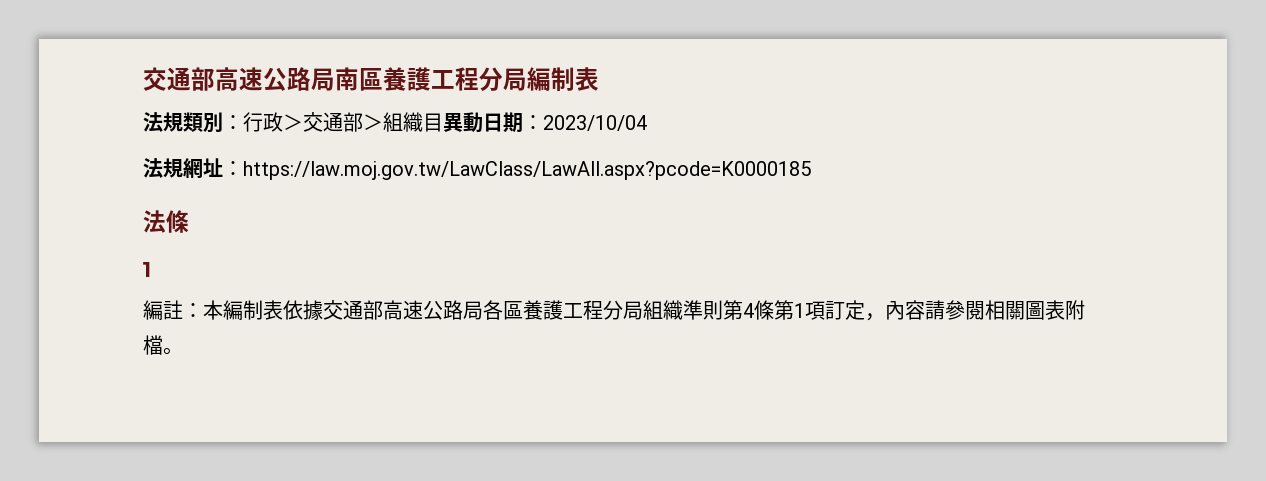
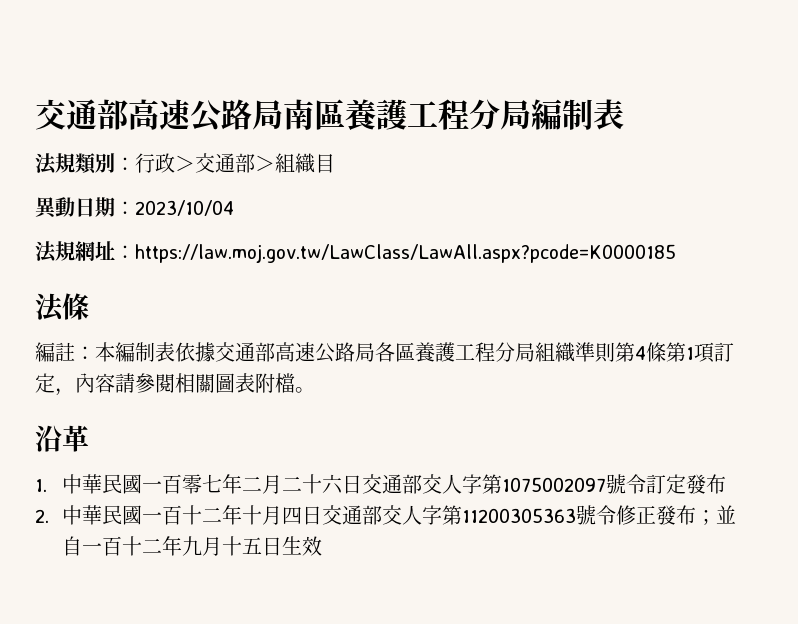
- 法規類別：行政＞交通部＞組織目異動日期：2023/10/04
+ 法規類別：行政＞交通部＞組織目
+ 異動日期：2023/10/04
  法條
- 1
+ 沿革
+ 1.中華民國一百零七年二月二十六日交通部交人字第1075002097號令訂定發布
+ 2.中華民國一百十二年十月四日交通部交人字第11200305363號令修正發布；並自一百十二年九月十五日生效

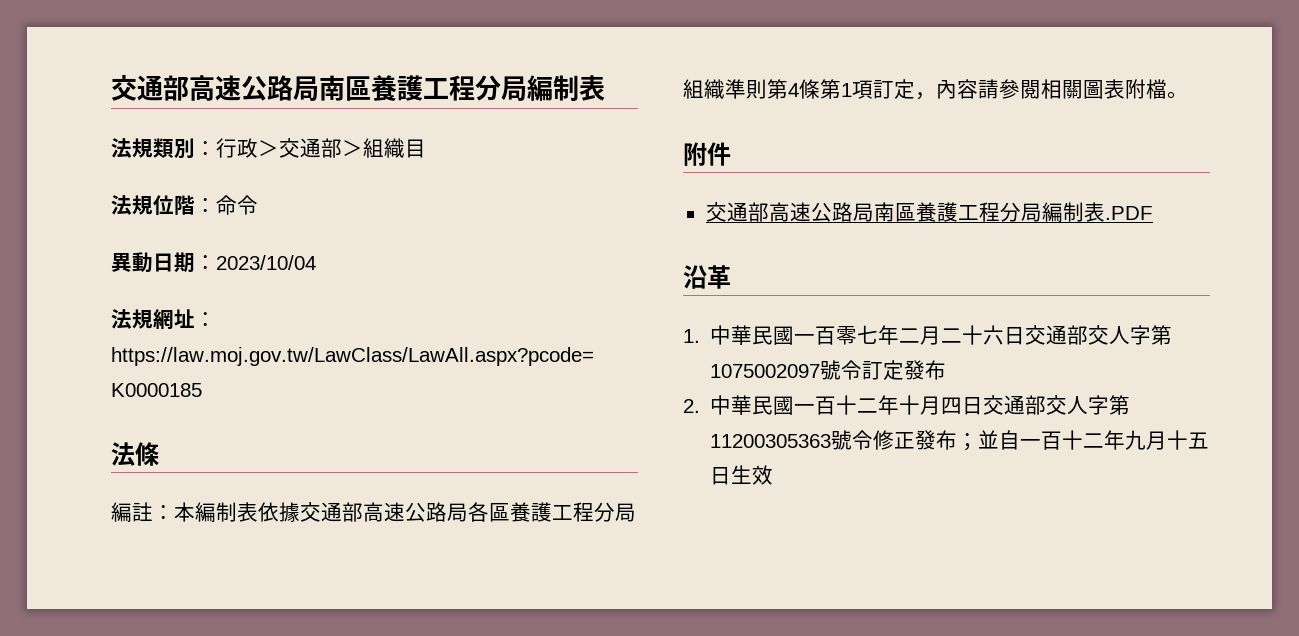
+ 法規位階：命令
+ 附件
+ 交通部高速公路局南區養護工程分局編制表.PDF

